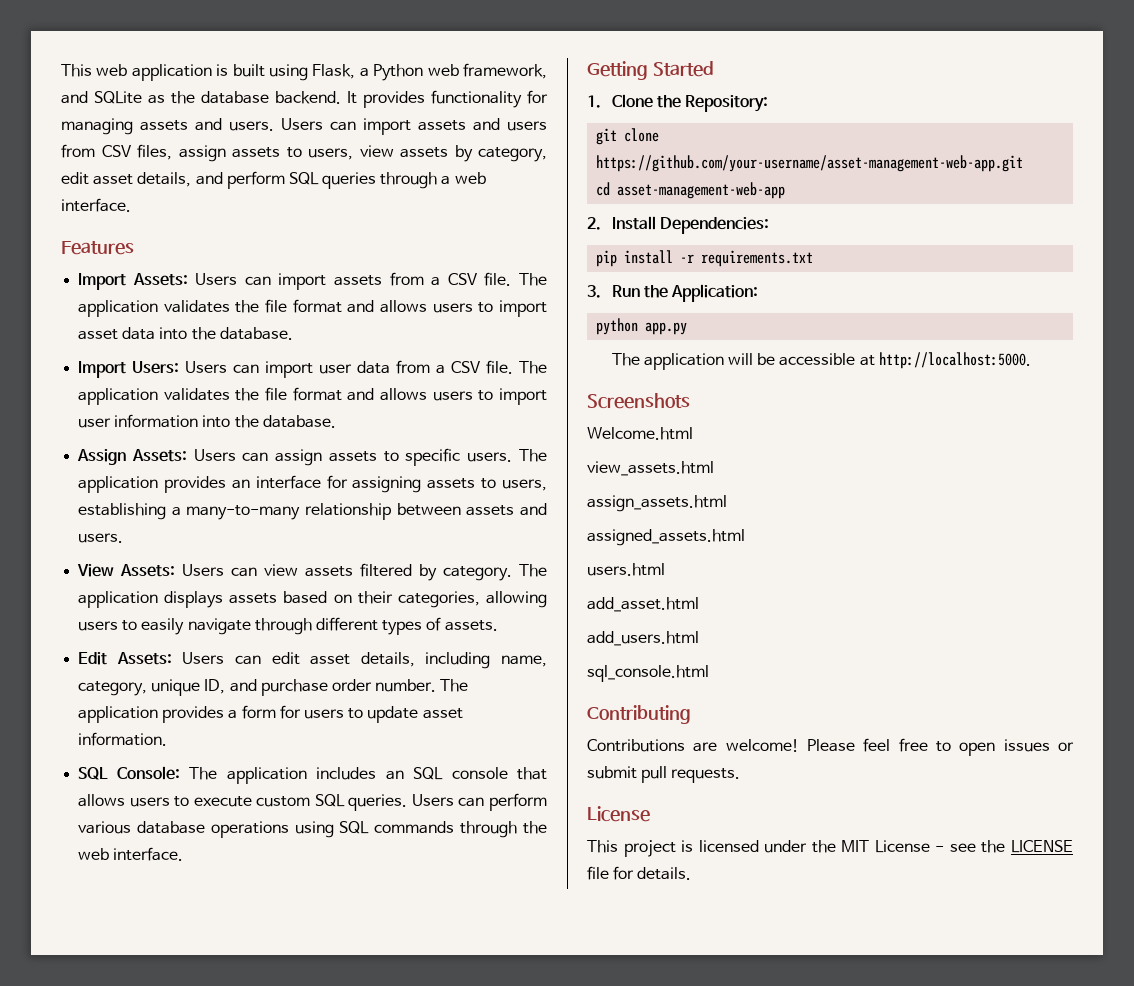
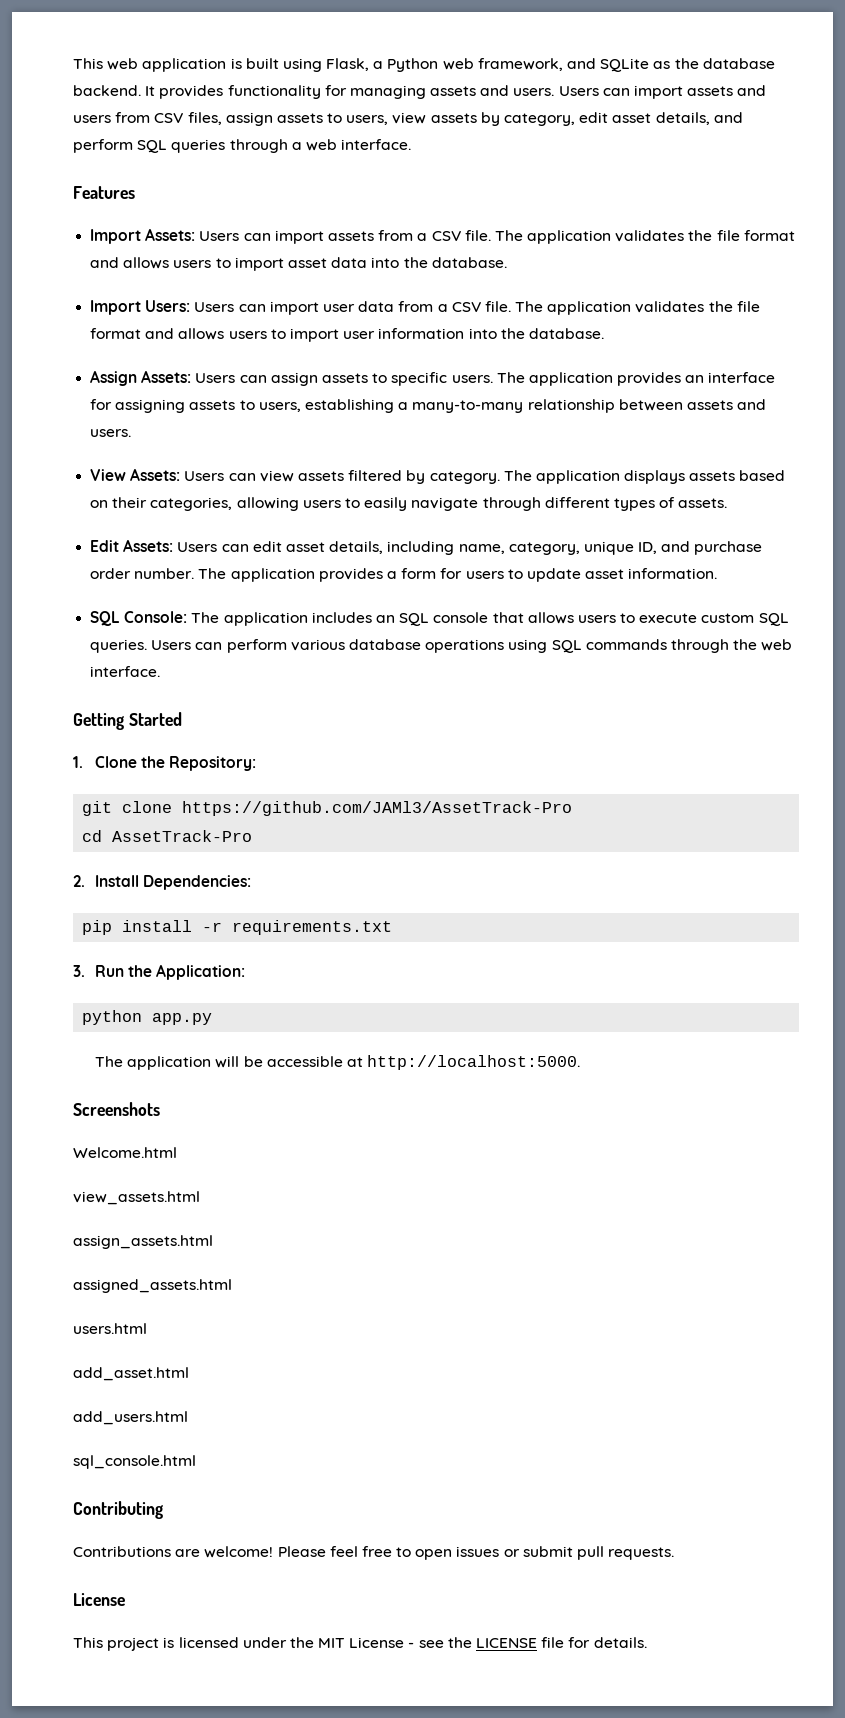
- git clone https://github.com/your-username/asset-management-web-app.git
+ git clone https://github.com/JAMl3/AssetTrack-Pro
- cd asset-management-web-app
+ cd AssetTrack-Pro

